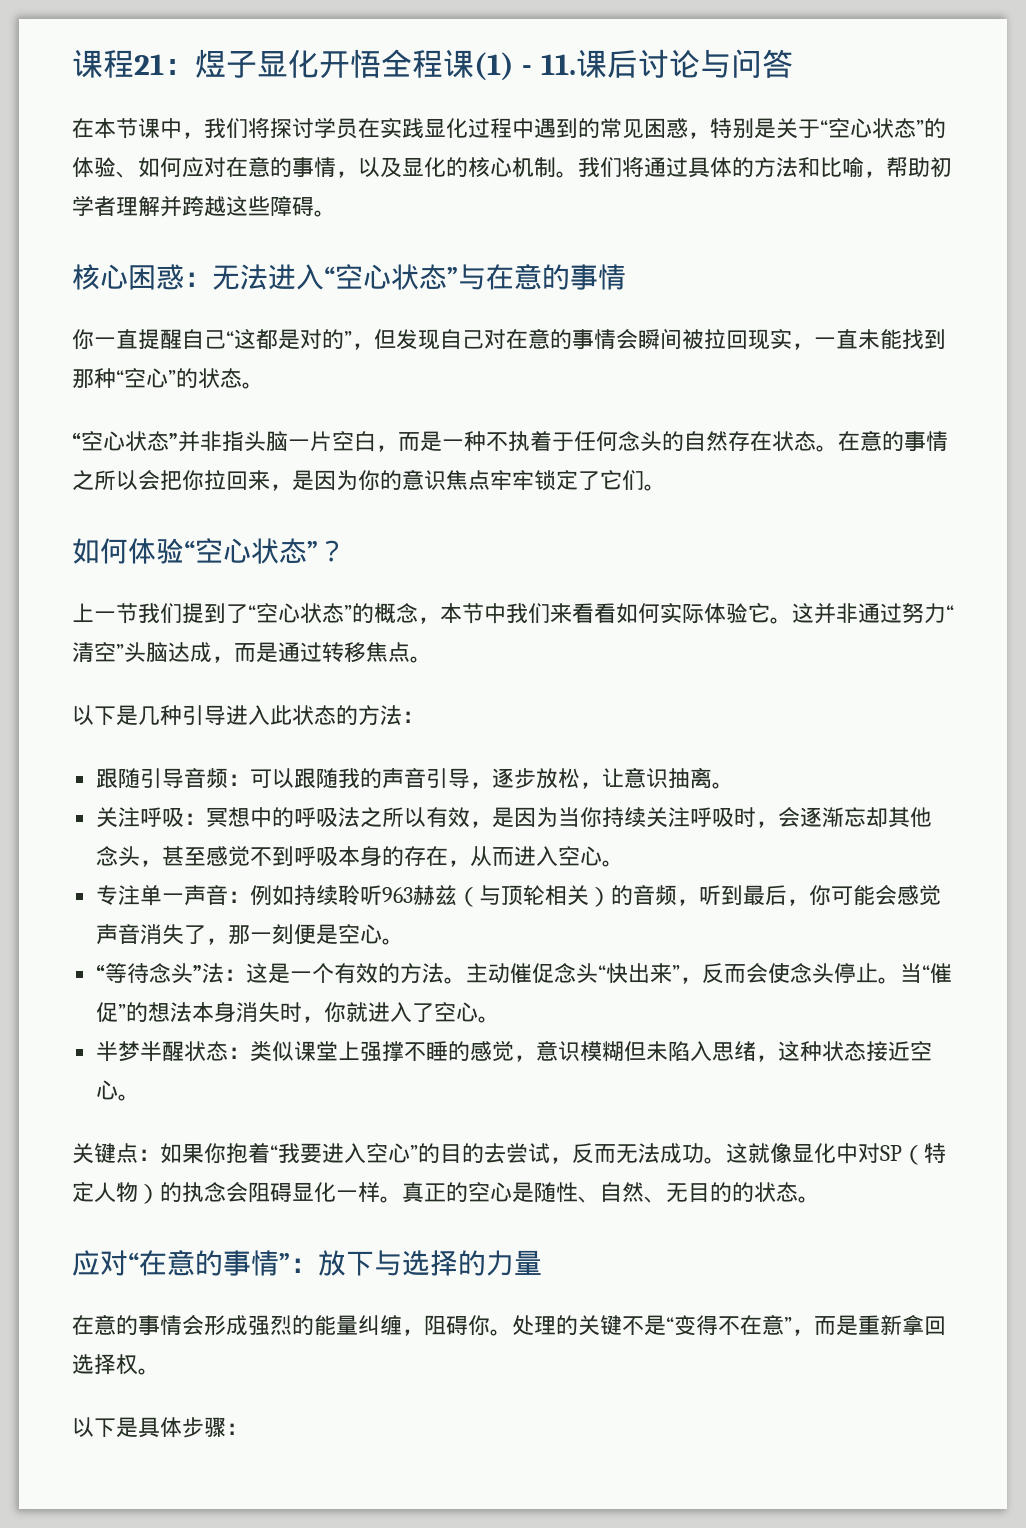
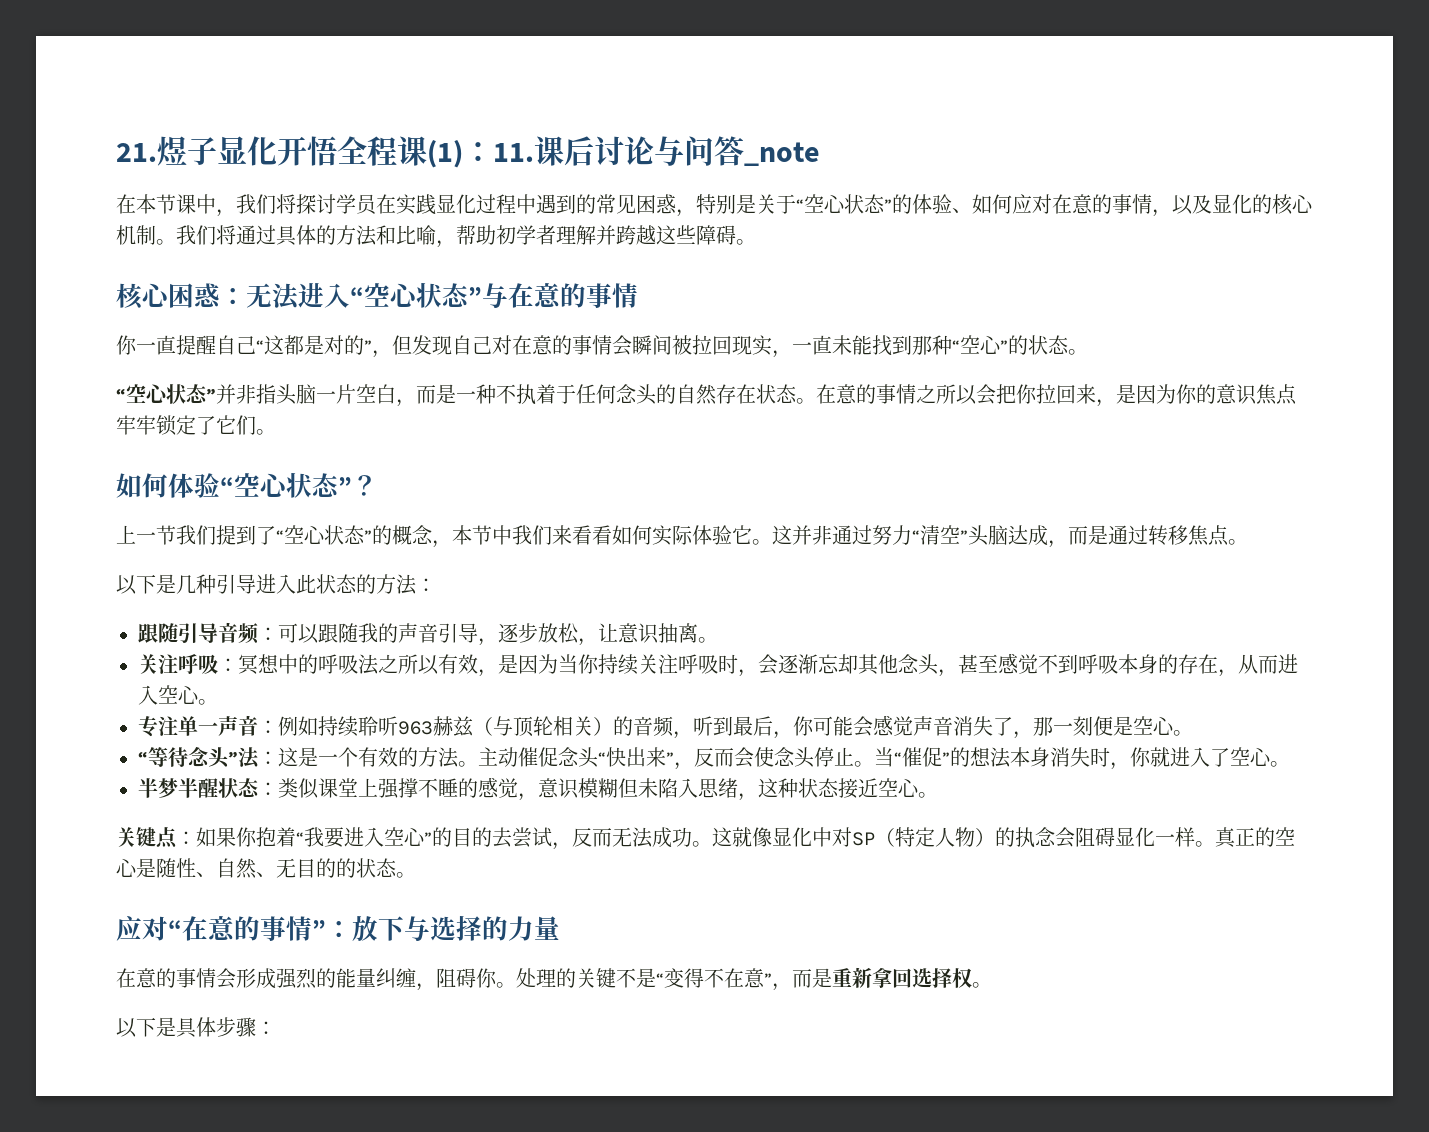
- 课程21：煜子显化开悟全程课(1) - 11.课后讨论与问答
+ 21.煜子显化开悟全程课(1)：11.课后讨论与问答_note

